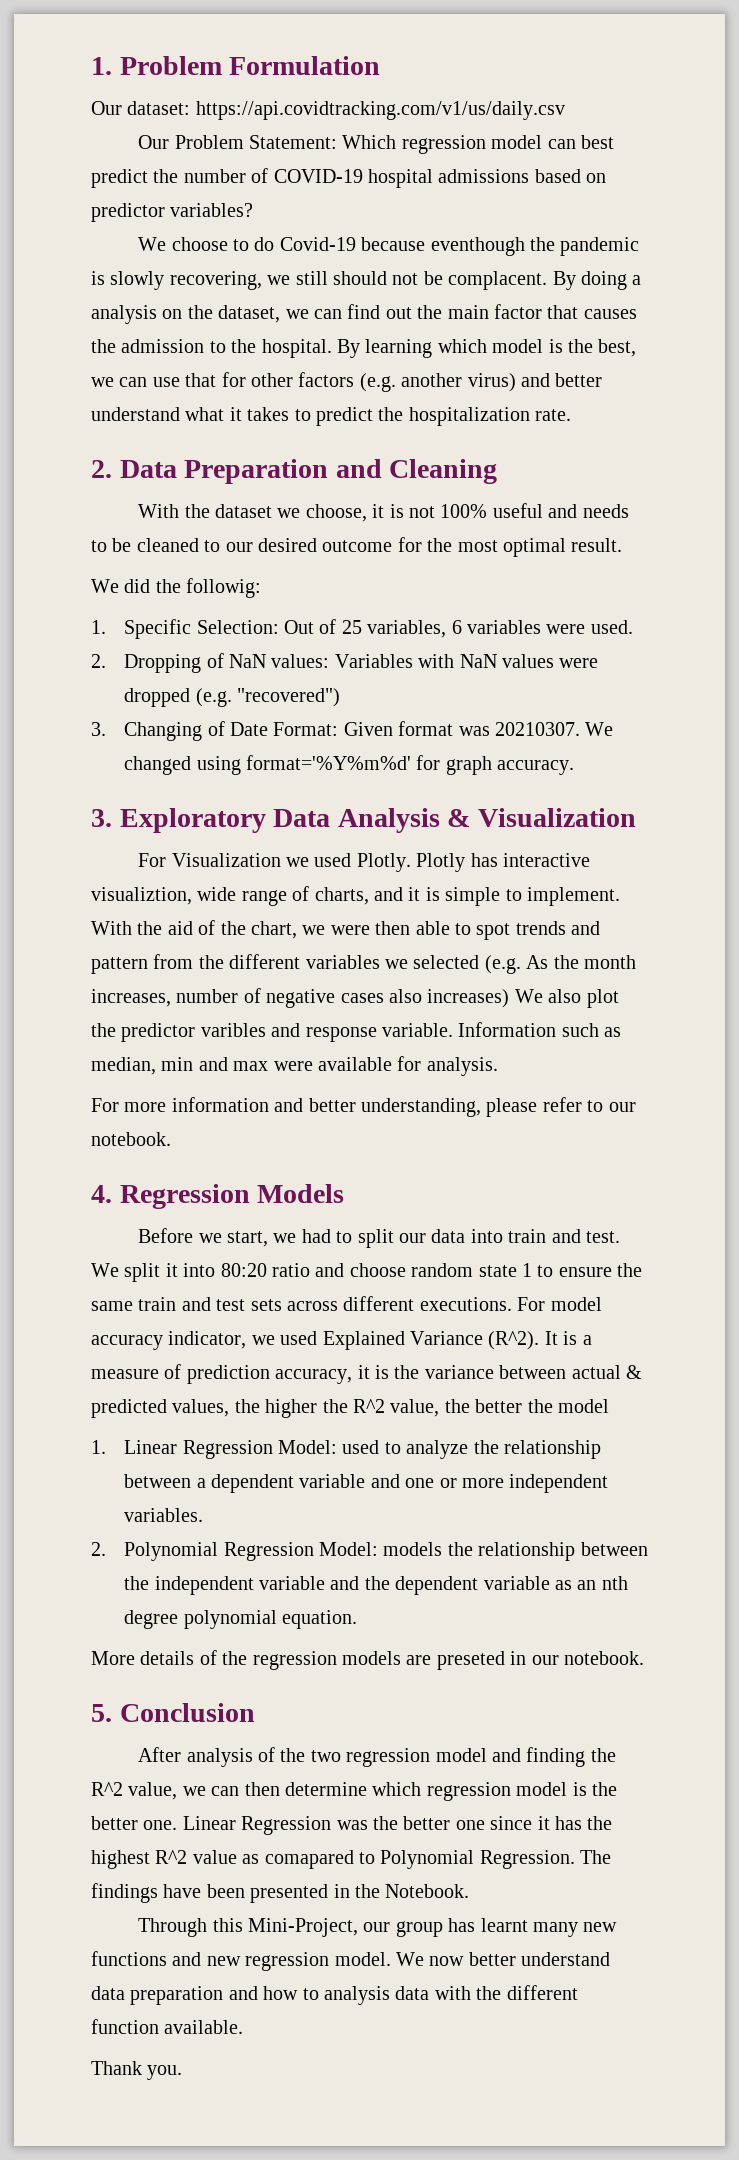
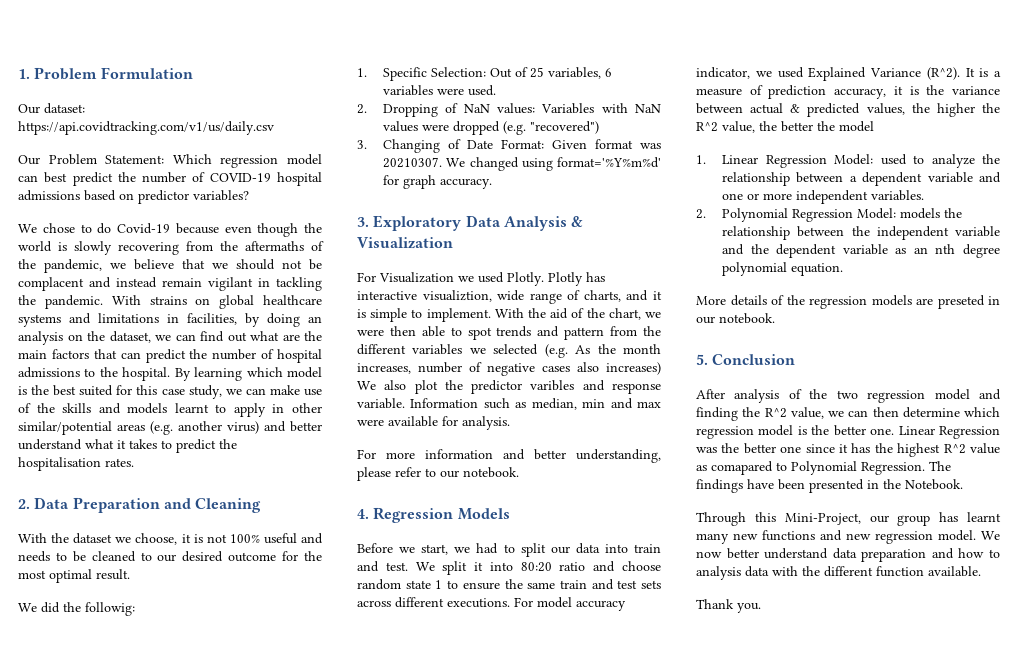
- We choose to do Covid-19 because eventhough the pandemic is slowly recovering, we still should not be complacent. By doing a analysis on the dataset, we can find out the main factor that causes the admission to the hospital.
+ We chose to do Covid-19 because even though the world is slowly recovering from the aftermaths of the pandemic, we believe that we should not be complacent and instead remain vigilant in tackling the pandemic. With strains on global healthcare systems and limitations in facilities, by doing an analysis on the dataset, we can find out what are the main factors that can predict the number of hospital admissions to the hospital.
- By learning which model is the best, we can use that for other factors (e.g. another virus) and better understand what it takes to predict the hospitalization rate.
+ By learning which model is the best suited for this case study, we can make use of the skills and models learnt to apply in other similar/potential areas (e.g. another virus) and better understand what it takes to predict the hospitalisation rates.

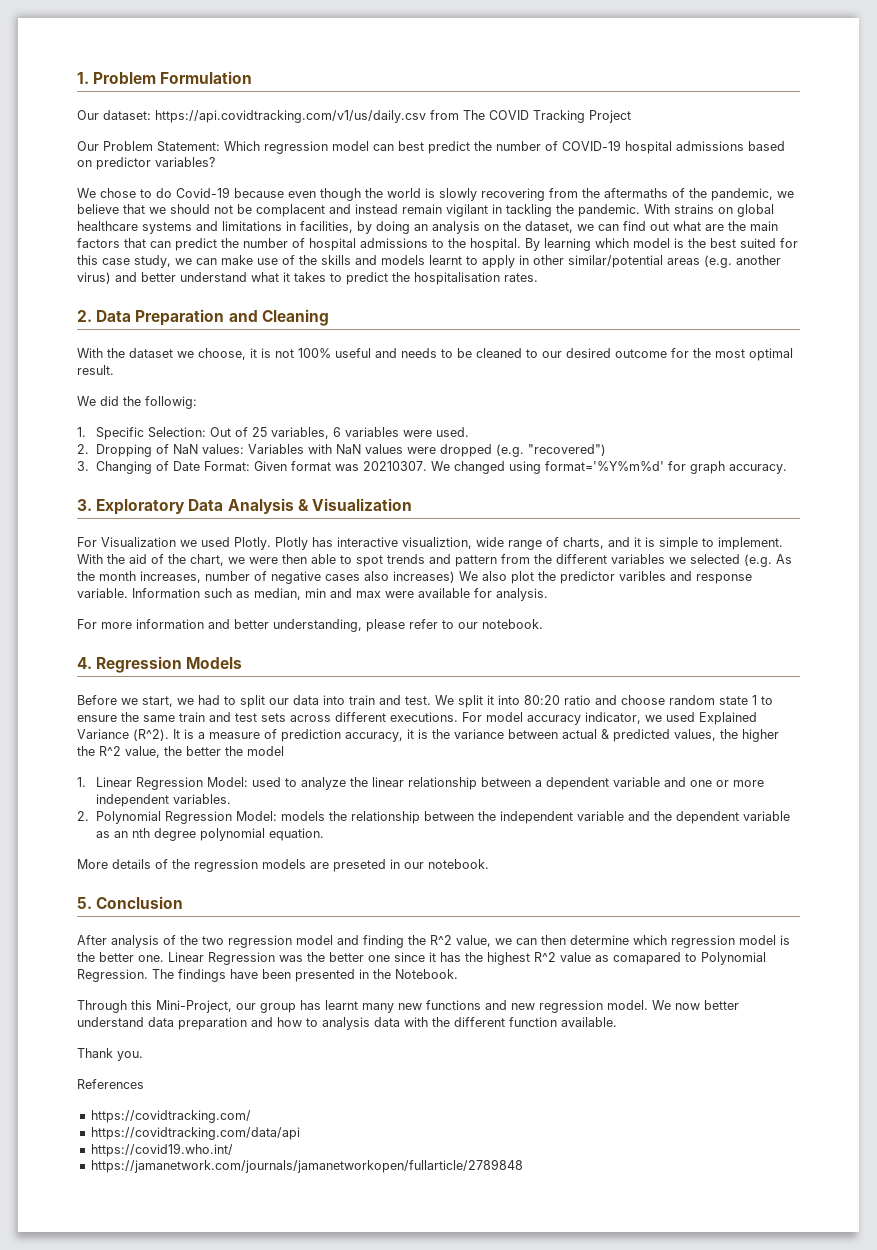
- Our dataset: https://api.covidtracking.com/v1/us/daily.csv
+ Our dataset: https://api.covidtracking.com/v1/us/daily.csv from The COVID Tracking Project
- 1. Linear Regression Model: used to analyze the relationship between a dependent variable and one or more independent variables.
+ 1. Linear Regression Model: used to analyze the linear relationship between a dependent variable and one or more independent variables.
+ References
+ https://covidtracking.com/
+ https://covidtracking.com/data/api
+ https://covid19.who.int/
+ https://jamanetwork.com/journals/jamanetworkopen/fullarticle/2789848

